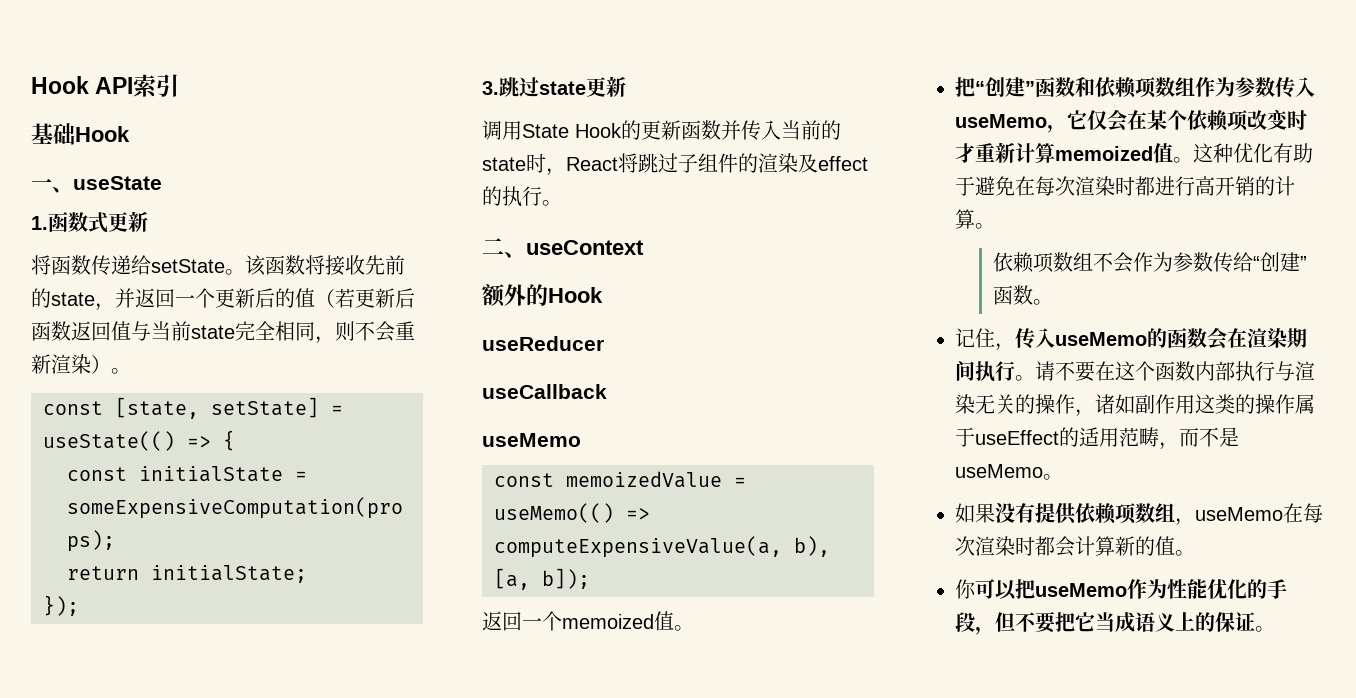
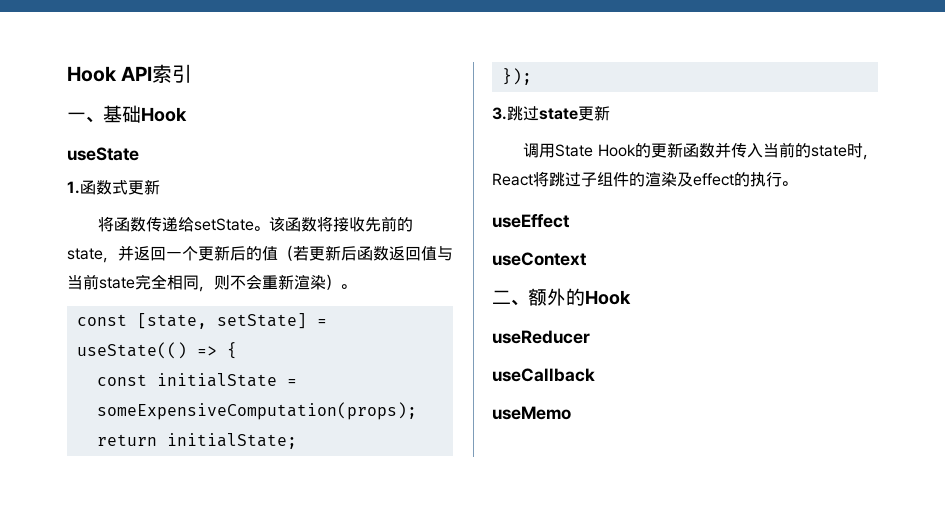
- 基础Hook
+ 一、基础Hook
- 一、useState
+ useState
+ useEffect
+ useContext
- 二、useContext
- 额外的Hook
+ 二、额外的Hook
- const memoizedValue = useMemo(() => computeExpensiveValue(a, b), [a, b]);
- 返回一个memoized值。
- 把“创建”函数和依赖项数组作为参数传入useMemo，它仅会在某个依赖项改变时才重新计算memoized值。这种优化有助于避免在每次渲染时都进行高开销的计算。
- 依赖项数组不会作为参数传给“创建”函数。
- 记住，传入useMemo的函数会在渲染期间执行。请不要在这个函数内部执行与渲染无关的操作，诸如副作用这类的操作属于useEffect的适用范畴，而不是useMemo。
- 如果没有提供依赖项数组，useMemo在每次渲染时都会计算新的值。
- 你可以把useMemo作为性能优化的手段，但不要把它当成语义上的保证。

